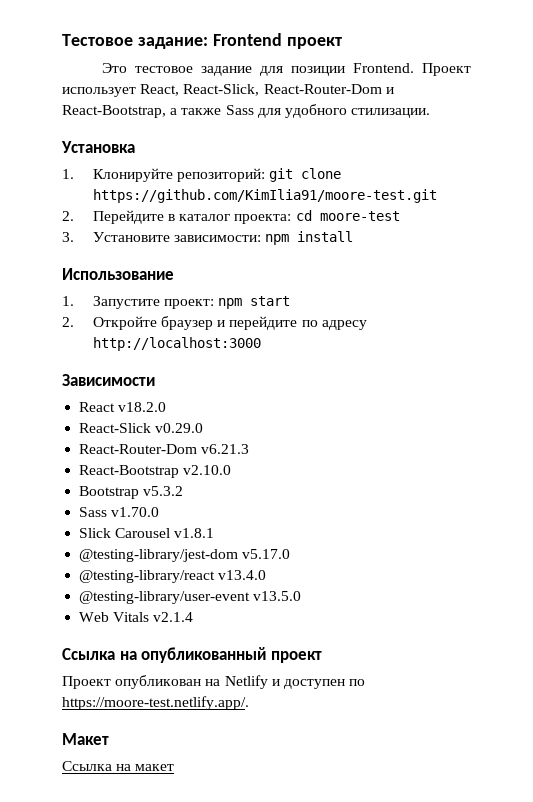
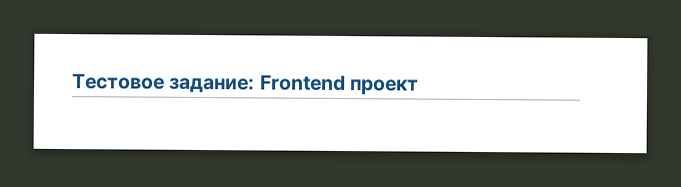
- Это тестовое задание для позиции Frontend. Проект использует React, React-Slick, React-Router-Dom и React-Bootstrap, а также Sass для удобного стилизации.
- Установка
- 1. Клонируйте репозиторий: git clone https://github.com/KimIlia91/moore-test.git
- 2. Перейдите в каталог проекта: cd moore-test
- 3. Установите зависимости: npm install
- Использование
- 1. Запустите проект: npm start
- 2. Откройте браузер и перейдите по адресу http://localhost:3000
- Зависимости
- React v18.2.0
- React-Slick v0.29.0
- React-Router-Dom v6.21.3
- React-Bootstrap v2.10.0
- Bootstrap v5.3.2
- Sass v1.70.0
- Slick Carousel v1.8.1
- @testing-library/jest-dom v5.17.0
- @testing-library/react v13.4.0
- @testing-library/user-event v13.5.0
- Web Vitals v2.1.4
- Ссылка на опубликованный проект
- Проект опубликован на Netlify и доступен по https://moore-test.netlify.app/.
- Макет
- Ссылка на макет

